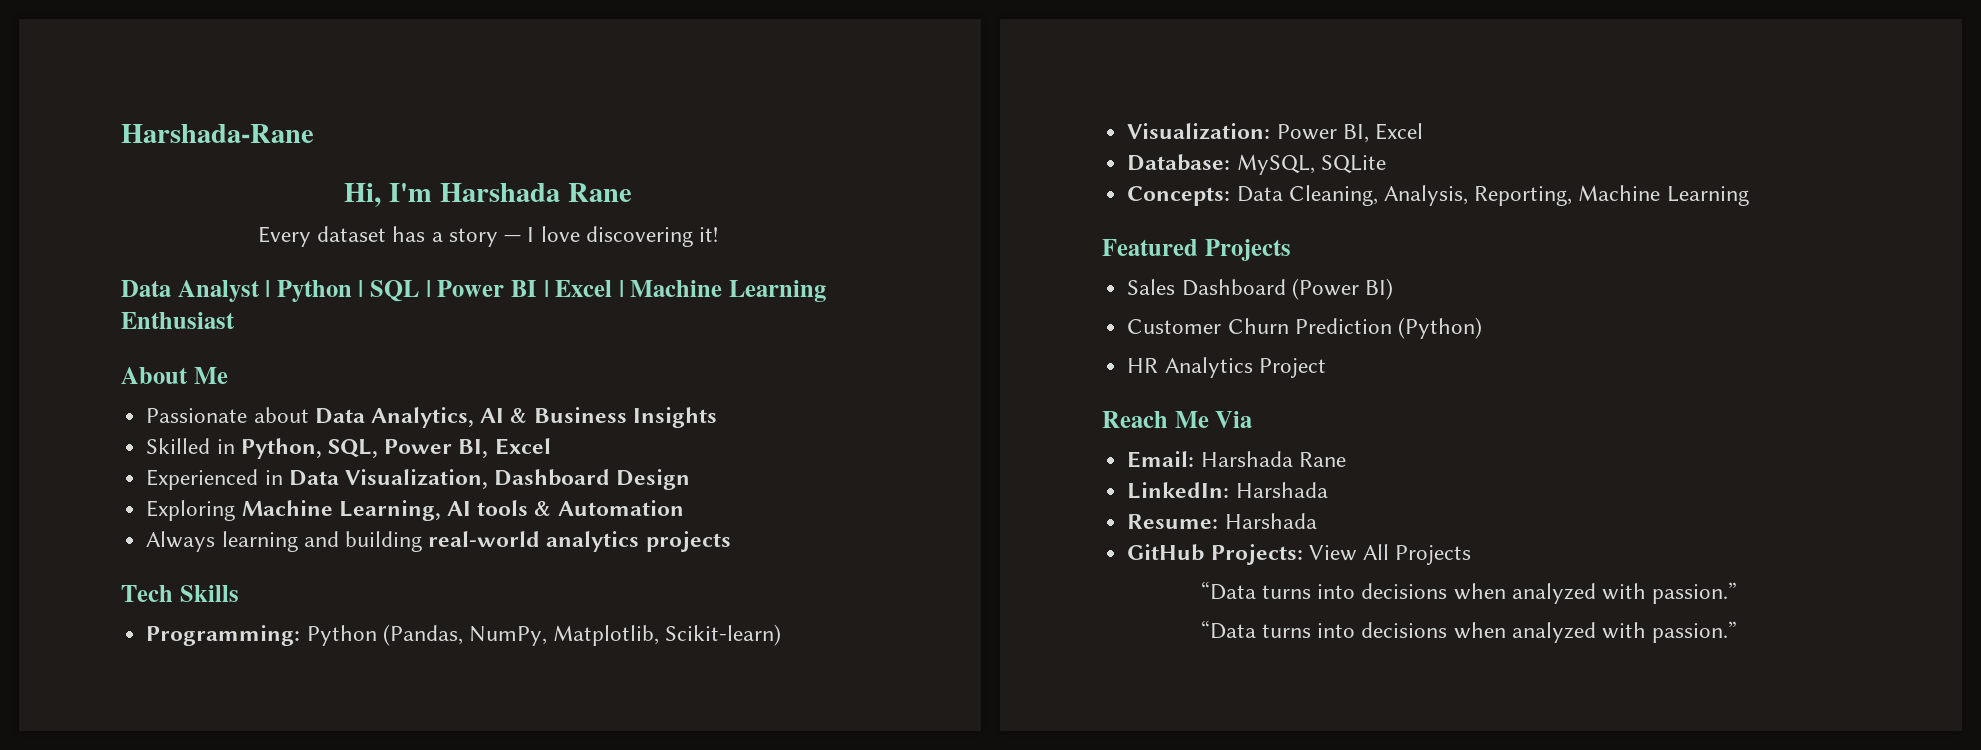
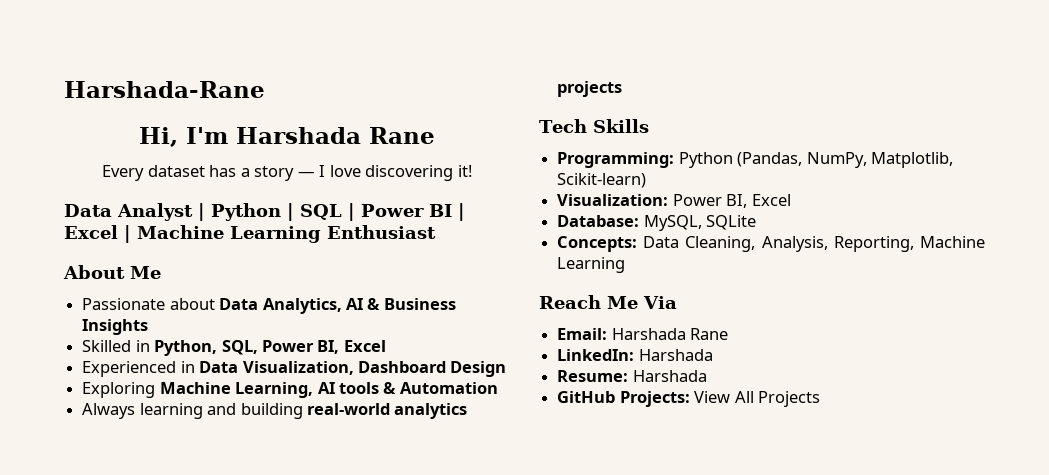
- Featured Projects
- Sales Dashboard (Power BI)
- Customer Churn Prediction (Python)
- HR Analytics Project
  GitHub Projects: View All Projects
- “Data turns into decisions when analyzed with passion.”
- “Data turns into decisions when analyzed with passion.”

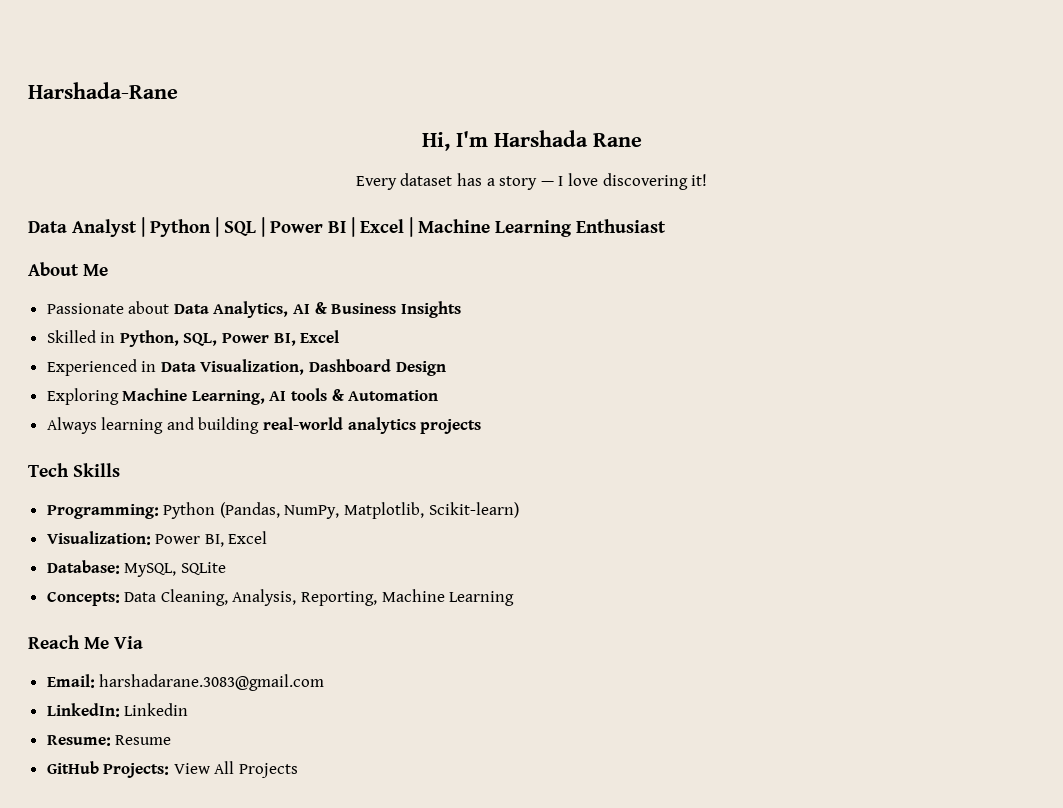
- Email: Harshada Rane
+ Email: harshadarane.3083@gmail.com
- LinkedIn: Harshada
+ LinkedIn: Linkedin
- Resume: Harshada
+ Resume: Resume

